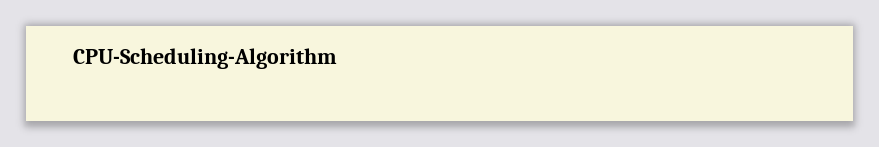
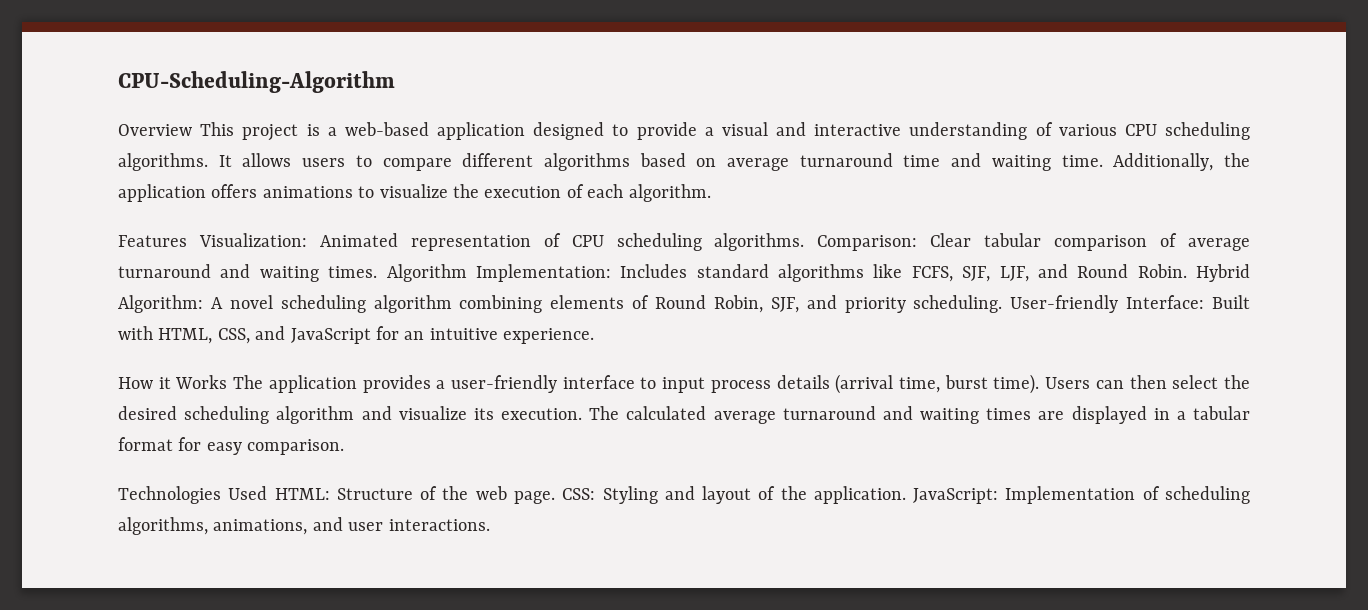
+ Overview This project is a web-based application designed to provide a visual and interactive understanding of various CPU scheduling algorithms. It allows users to compare different algorithms based on average turnaround time and waiting time. Additionally, the application offers animations to visualize the execution of each algorithm.
+ Features Visualization: Animated representation of CPU scheduling algorithms. Comparison: Clear tabular comparison of average turnaround and waiting times. Algorithm Implementation: Includes standard algorithms like FCFS, SJF, LJF, and Round Robin. Hybrid Algorithm: A novel scheduling algorithm combining elements of Round Robin, SJF, and priority scheduling. User-friendly Interface: Built with HTML, CSS, and JavaScript for an intuitive experience.
+ How it Works The application provides a user-friendly interface to input process details (arrival time, burst time). Users can then select the desired scheduling algorithm and visualize its execution. The calculated average turnaround and waiting times are displayed in a tabular format for easy comparison.
+ Technologies Used HTML: Structure of the web page. CSS: Styling and layout of the application. JavaScript: Implementation of scheduling algorithms, animations, and user interactions.

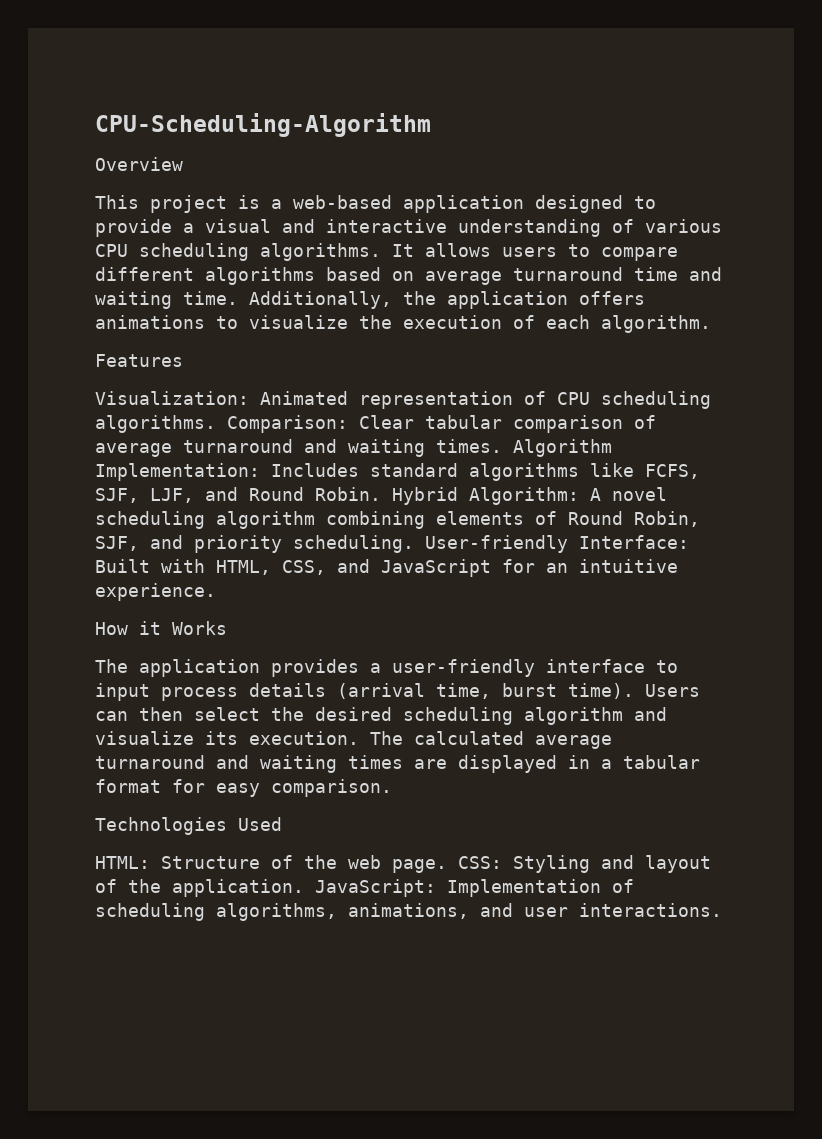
- Overview This project is a web-based application designed to provide a visual and interactive understanding of various CPU scheduling algorithms.
+ Overview
+ This project is a web-based application designed to provide a visual and interactive understanding of various CPU scheduling algorithms.
- Features Visualization: Animated representation of CPU scheduling algorithms.
+ Features
+ Visualization: Animated representation of CPU scheduling algorithms.
- How it Works The application provides a user-friendly interface to input process details (arrival time, burst time).
+ How it Works
+ The application provides a user-friendly interface to input process details (arrival time, burst time).
- Technologies Used HTML: Structure of the web page.
+ Technologies Used
+ HTML: Structure of the web page.

